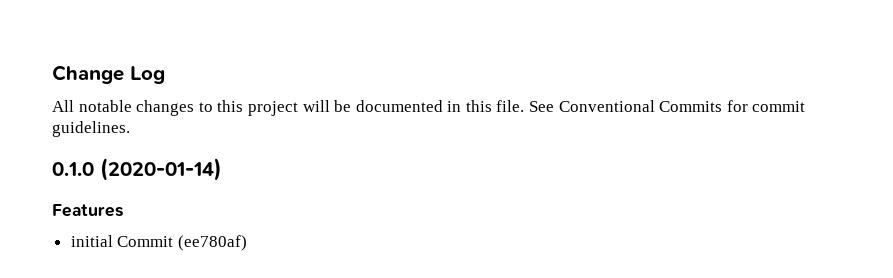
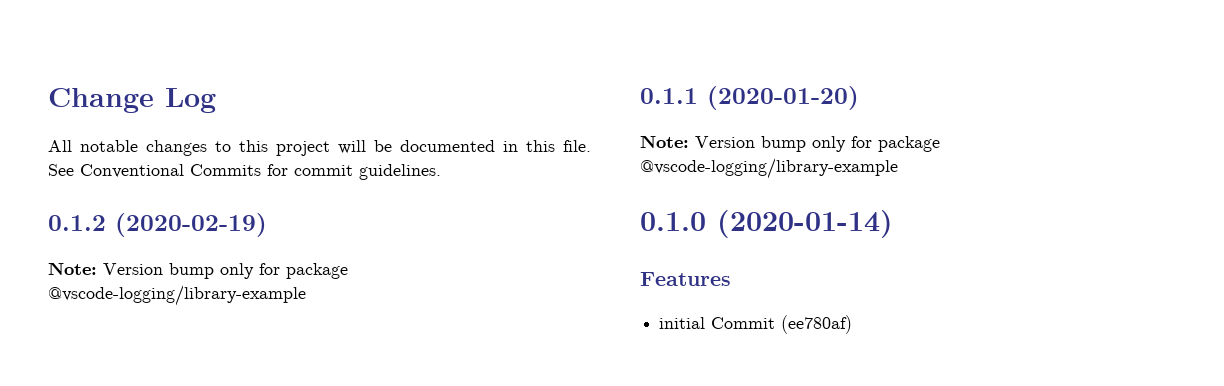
+ 0.1.2 (2020-02-19)
+ Note: Version bump only for package @vscode-logging/library-example
+ 0.1.1 (2020-01-20)
+ Note: Version bump only for package @vscode-logging/library-example

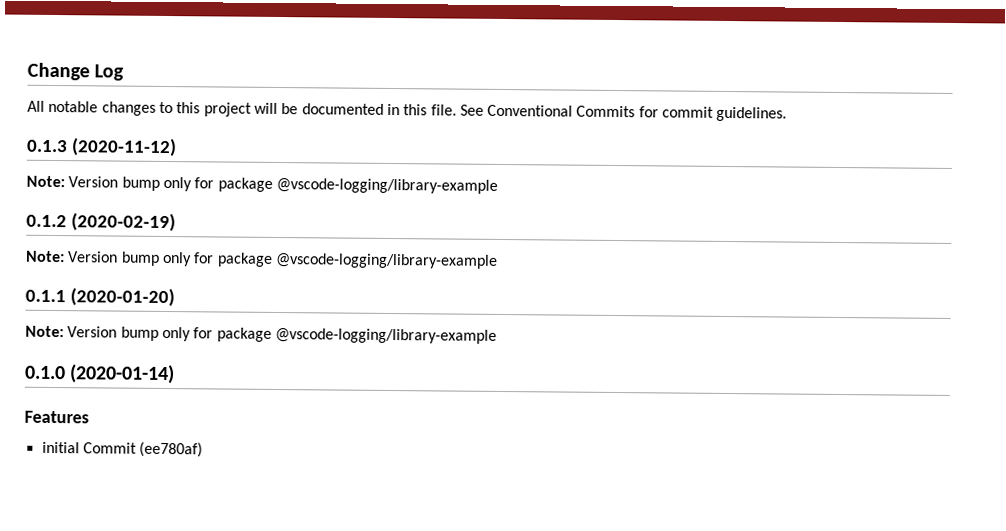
+ 0.1.3 (2020-11-12)
+ Note: Version bump only for package @vscode-logging/library-example

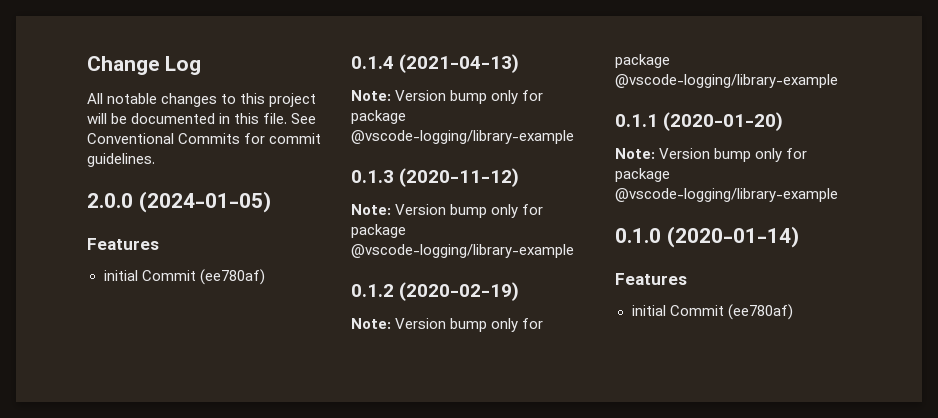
+ 2.0.0 (2024-01-05)
+ Features
+ initial Commit (ee780af)
+ 0.1.4 (2021-04-13)
+ Note: Version bump only for package @vscode-logging/library-example

